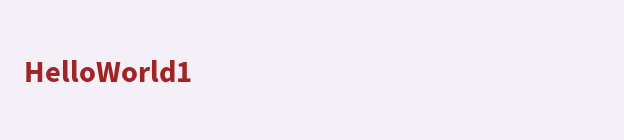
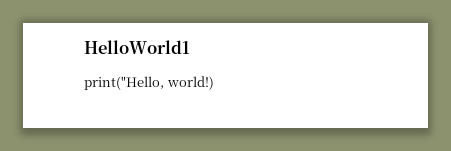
+ print("Hello, world!)

